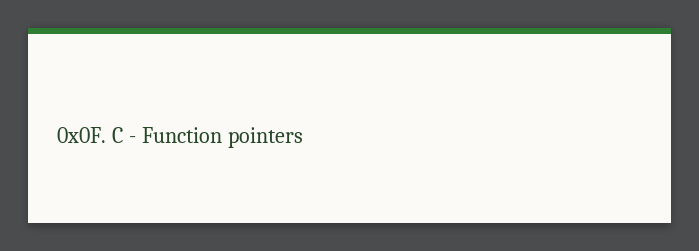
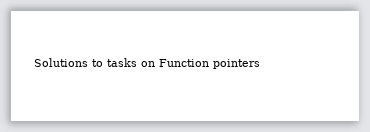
- 0x0F. C - Function pointers
+ Solutions to tasks on Function pointers

